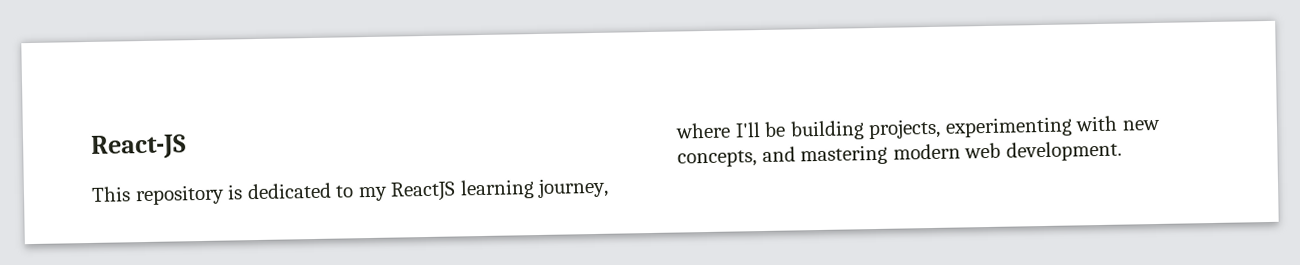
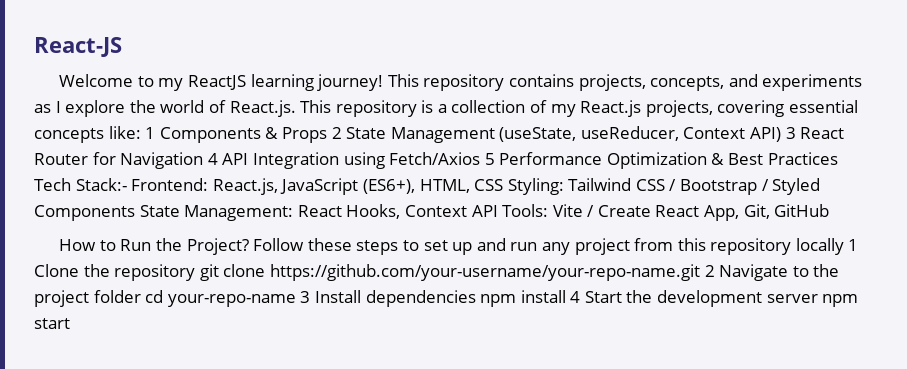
- This repository is dedicated to my ReactJS learning journey, where I'll be building projects, experimenting with new concepts, and mastering modern web development.
+ Welcome to my ReactJS learning journey! This repository contains projects, concepts, and experiments as I explore the world of React.js. This repository is a collection of my React.js projects, covering essential concepts like: 1 Components & Props 2 State Management (useState, useReducer, Context API) 3 React Router for Navigation 4 API Integration using Fetch/Axios 5 Performance Optimization & Best Practices Tech Stack:- Frontend: React.js, JavaScript (ES6+), HTML, CSS Styling: Tailwind CSS / Bootstrap / Styled Components State Management: React Hooks, Context API Tools: Vite / Create React App, Git, GitHub
+ How to Run the Project? Follow these steps to set up and run any project from this repository locally 1 Clone the repository git clone https://github.com/your-username/your-repo-name.git 2 Navigate to the project folder cd your-repo-name 3 Install dependencies npm install 4 Start the development server npm start

